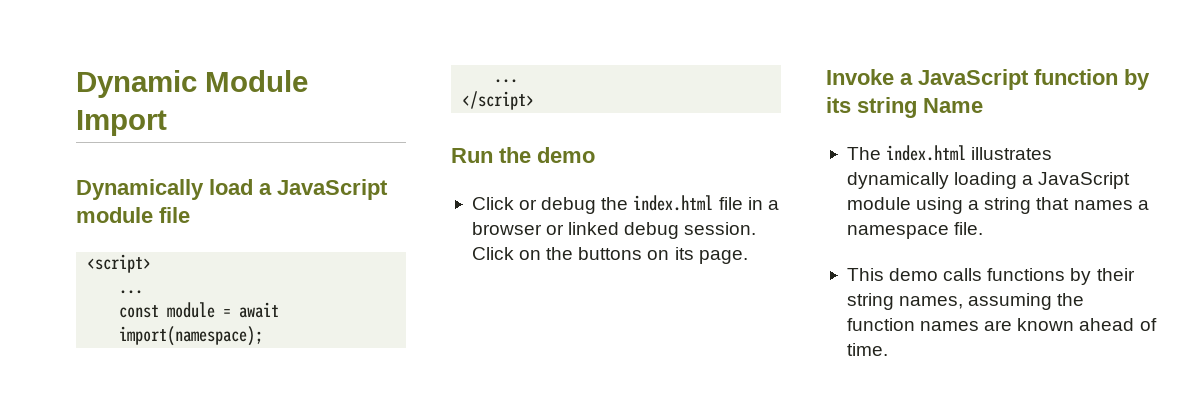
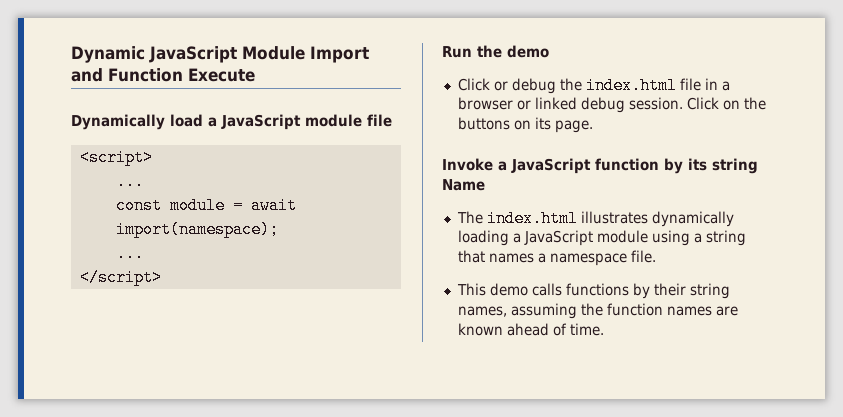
- Dynamic Module Import
+ Dynamic JavaScript Module Import and Function Execute

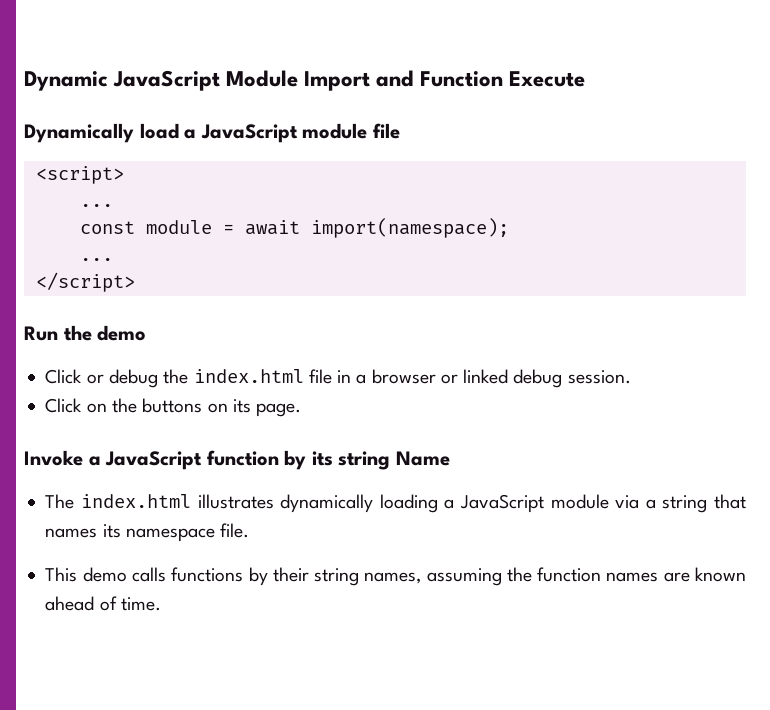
- Click or debug the index.html file in a browser or linked debug session. Click on the buttons on its page.
+ Click or debug the index.html file in a browser or linked debug session.
+ Click on the buttons on its page.
- The index.html illustrates dynamically loading a JavaScript module using a string that names a namespace file.
+ The index.html illustrates dynamically loading a JavaScript module via a string that names its namespace file.

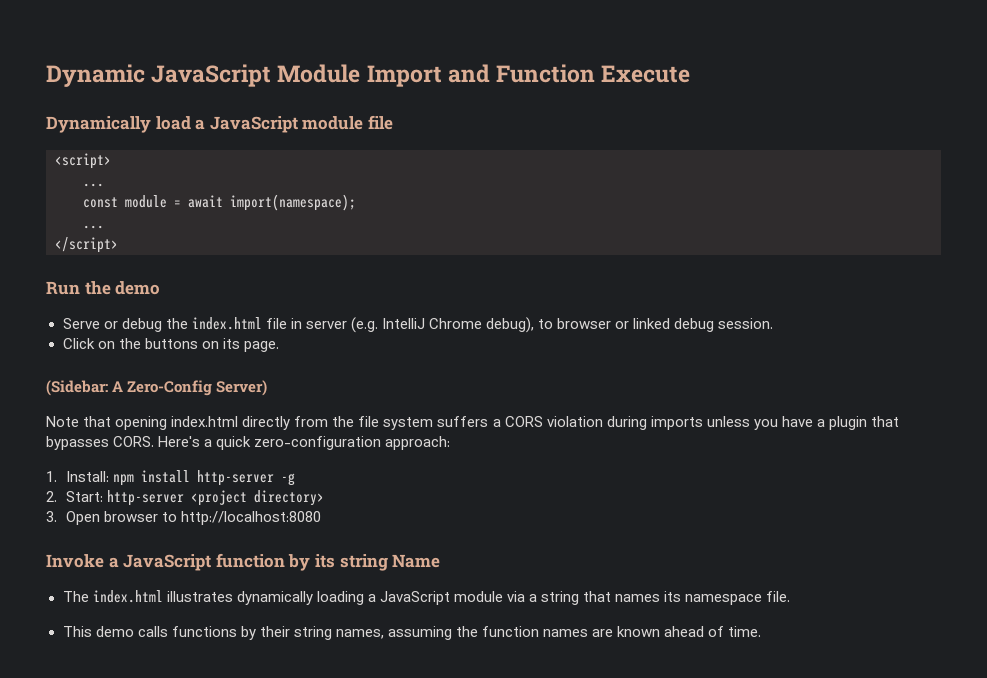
- Click or debug the index.html file in a browser or linked debug session.
+ Serve or debug the index.html file in server (e.g. IntelliJ Chrome debug), to browser or linked debug session.
+ (Sidebar: A Zero-Config Server)
+ Note that opening index.html directly from the file system suffers a CORS violation during imports unless you have a plugin that bypasses CORS. Here's a quick zero-configuration approach:
+ 1. Install: npm install http-server -g
+ 2. Start: http-server <project directory>
+ 3. Open browser to http://localhost:8080

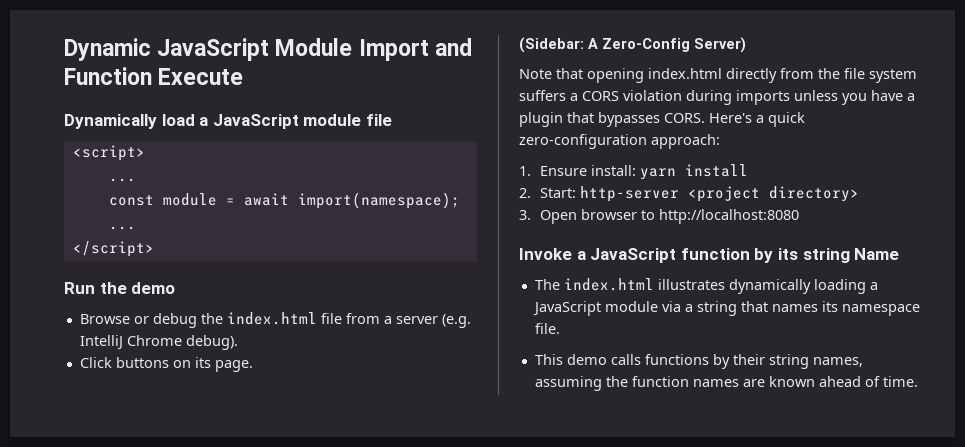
- Serve or debug the index.html file in server (e.g. IntelliJ Chrome debug), to browser or linked debug session.
+ Browse or debug the index.html file from a server (e.g. IntelliJ Chrome debug).
- Click on the buttons on its page.
+ Click buttons on its page.
- 1. Install: npm install http-server -g
+ 1. Ensure install: yarn install

